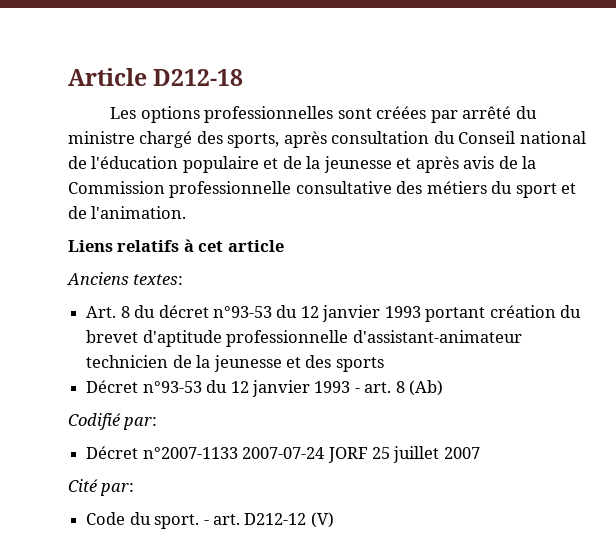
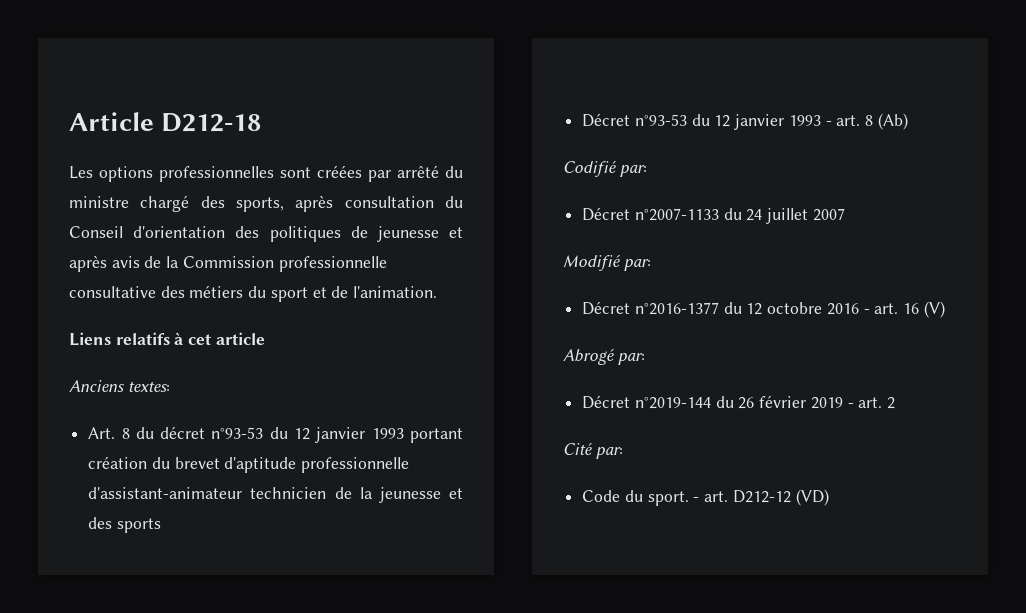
- Les options professionnelles sont créées par arrêté du ministre chargé des sports, après consultation du Conseil national de l'éducation populaire et de la jeunesse et après avis de la Commission professionnelle consultative des métiers du sport et de l'animation.
+ Les options professionnelles sont créées par arrêté du ministre chargé des sports, après consultation du Conseil d'orientation des politiques de jeunesse et après avis de la Commission professionnelle consultative des métiers du sport et de l'animation.
- Décret n°2007-1133 2007-07-24 JORF 25 juillet 2007
+ Décret n°2007-1133 du 24 juillet 2007
+ Modifié par:
+ Décret n°2016-1377 du 12 octobre 2016 - art. 16 (V)
+ Abrogé par:
+ Décret n°2019-144 du 26 février 2019 - art. 2
- - art. D212-12 (V)
+ - art. D212-12 (VD)

